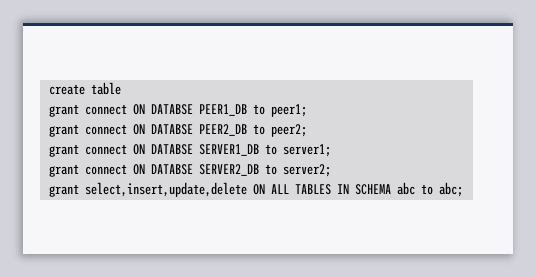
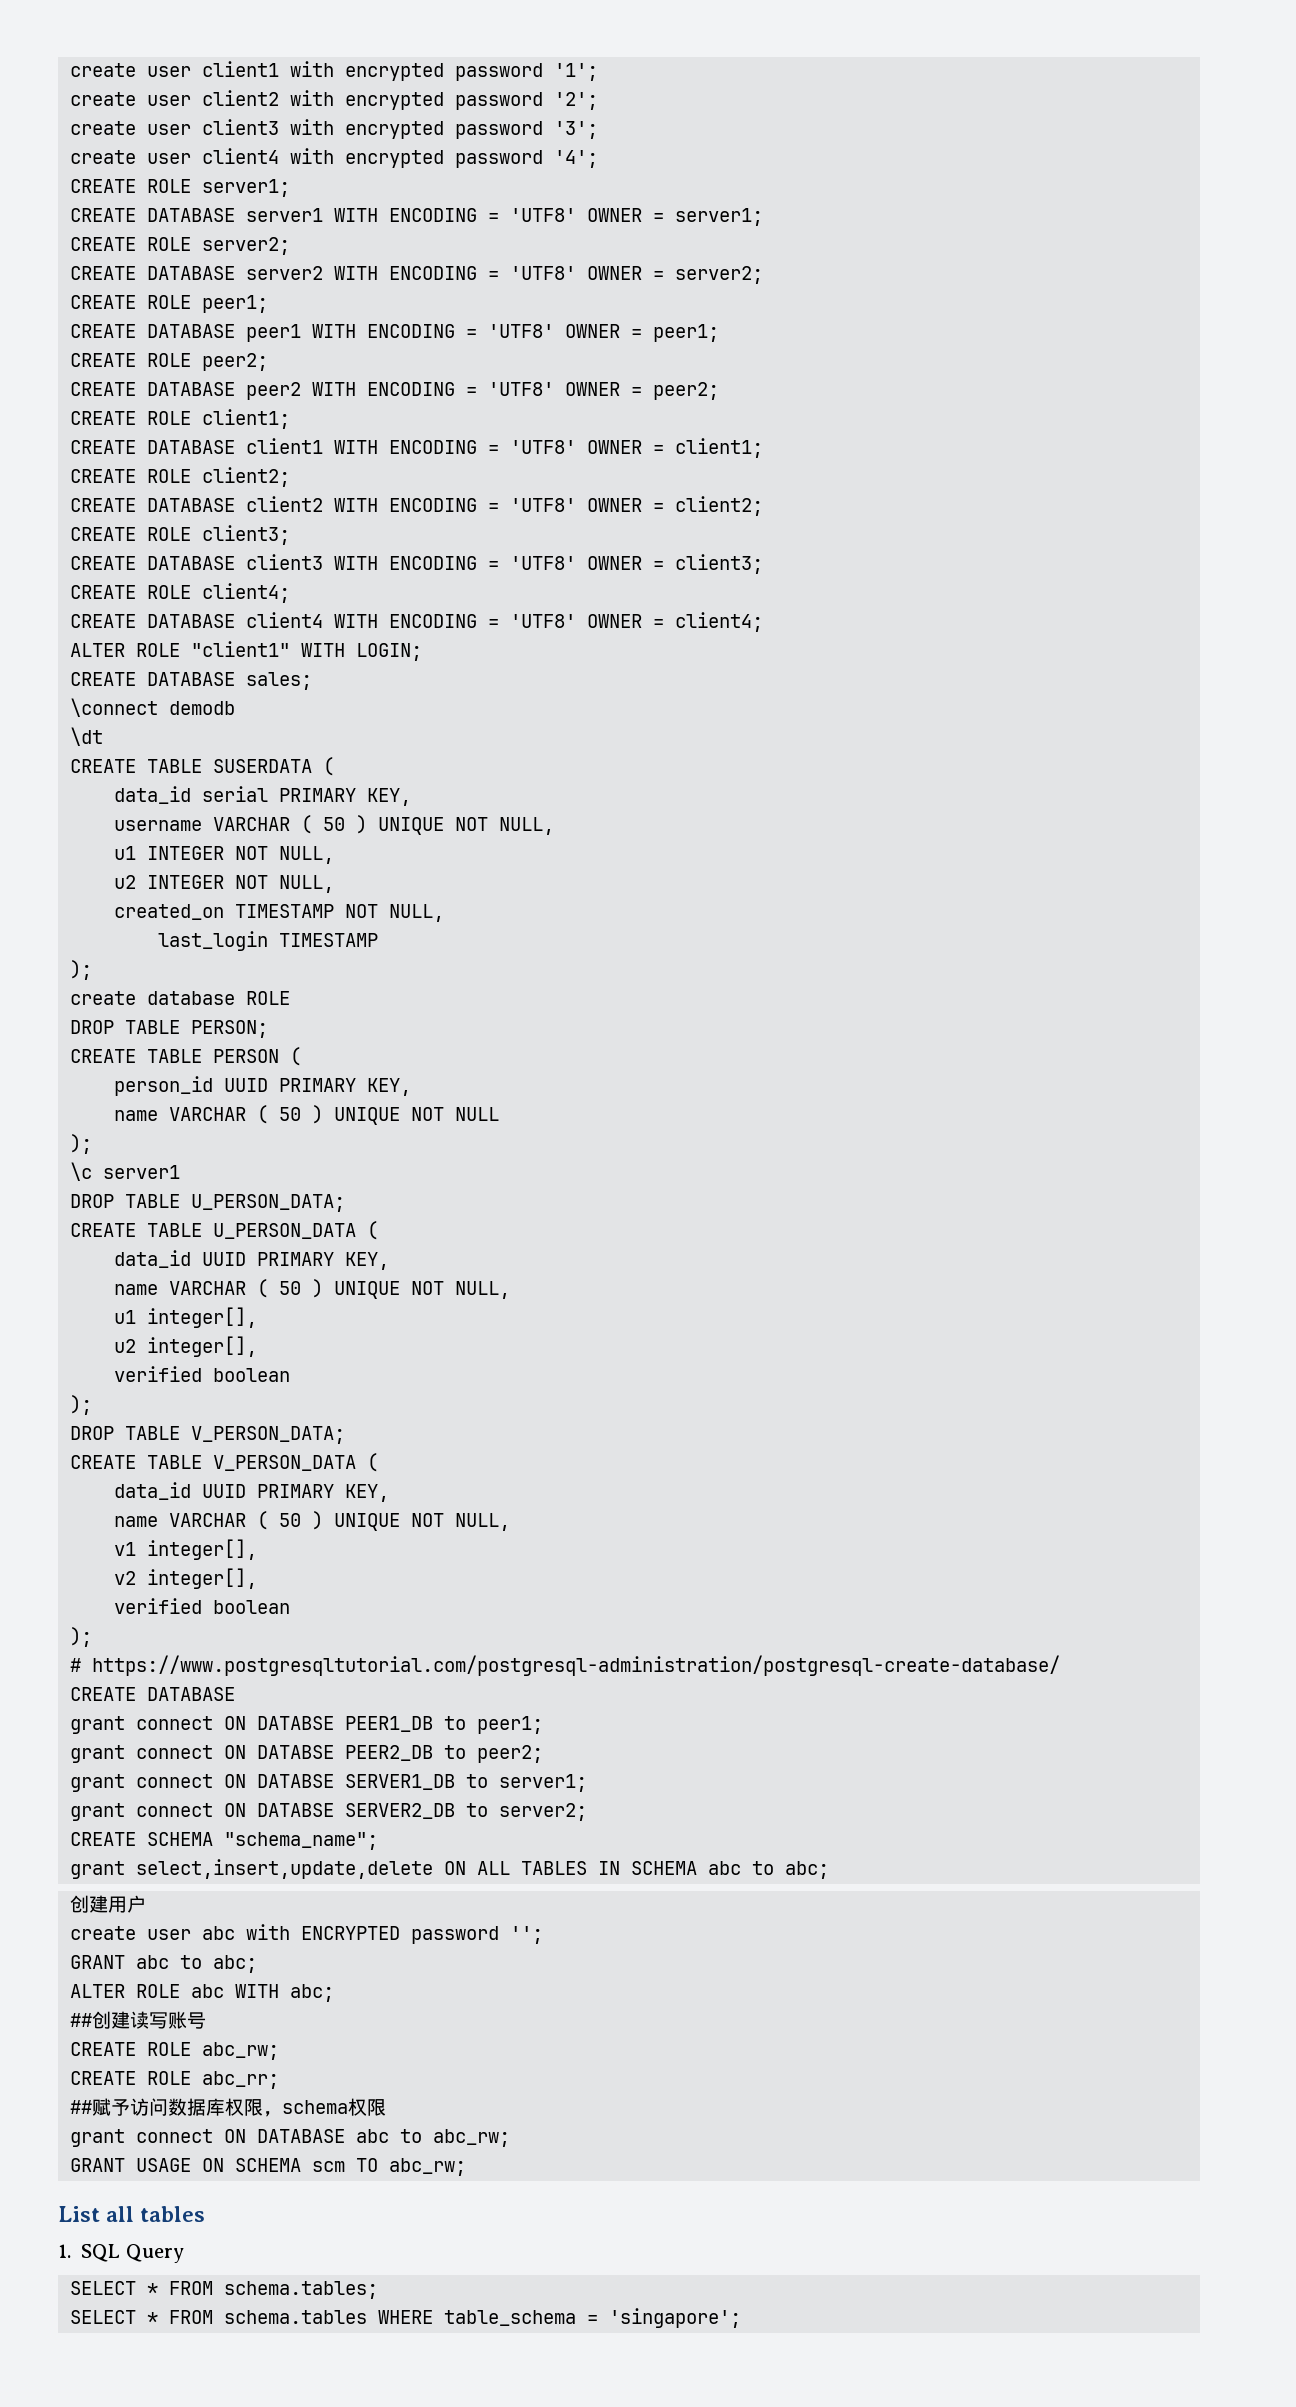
- create table
+ create user client1 with encrypted password '1';
+ create user client2 with encrypted password '2';
+ create user client3 with encrypted password '3';
+ create user client4 with encrypted password '4';
+ CREATE ROLE server1;
+ CREATE DATABASE server1 WITH ENCODING = 'UTF8' OWNER = server1;
+ CREATE ROLE server2;
+ CREATE DATABASE server2 WITH ENCODING = 'UTF8' OWNER = server2;
+ CREATE ROLE peer1;
+ CREATE DATABASE peer1 WITH ENCODING = 'UTF8' OWNER = peer1;
+ CREATE ROLE peer2;
+ CREATE DATABASE peer2 WITH ENCODING = 'UTF8' OWNER = peer2;
+ CREATE ROLE client1;
+ CREATE DATABASE client1 WITH ENCODING = 'UTF8' OWNER = client1;
+ CREATE ROLE client2;
+ CREATE DATABASE client2 WITH ENCODING = 'UTF8' OWNER = client2;
+ CREATE ROLE client3;
+ CREATE DATABASE client3 WITH ENCODING = 'UTF8' OWNER = client3;
+ CREATE ROLE client4;
+ CREATE DATABASE client4 WITH ENCODING = 'UTF8' OWNER = client4;
+ ALTER ROLE "client1" WITH LOGIN;
+ CREATE DATABASE sales;
+ \connect demodb
+ \dt
+ CREATE TABLE SUSERDATA (
+ data_id serial PRIMARY KEY,
+ username VARCHAR ( 50 ) UNIQUE NOT NULL,
+ u1 INTEGER NOT NULL,
+ u2 INTEGER NOT NULL,
+ created_on TIMESTAMP NOT NULL,
+ last_login TIMESTAMP
+ );
+ create database ROLE
+ DROP TABLE PERSON;
+ CREATE TABLE PERSON (
+ person_id UUID PRIMARY KEY,
+ name VARCHAR ( 50 ) UNIQUE NOT NULL
+ );
+ \c server1
+ DROP TABLE U_PERSON_DATA;
+ CREATE TABLE U_PERSON_DATA (
+ data_id UUID PRIMARY KEY,
+ name VARCHAR ( 50 ) UNIQUE NOT NULL,
+ u1 integer[],
+ u2 integer[],
+ verified boolean
+ );
+ DROP TABLE V_PERSON_DATA;
+ CREATE TABLE V_PERSON_DATA (
+ data_id UUID PRIMARY KEY,
+ name VARCHAR ( 50 ) UNIQUE NOT NULL,
+ v1 integer[],
+ v2 integer[],
+ verified boolean
+ );
+ # https://www.postgresqltutorial.com/postgresql-administration/postgresql-create-database/
+ CREATE DATABASE
+ CREATE SCHEMA "schema_name";
+ 创建用户
+ create user abc with ENCRYPTED password '';
+ GRANT abc to abc;
+ ALTER ROLE abc WITH abc;
+ ##创建读写账号
+ CREATE ROLE abc_rw;
+ CREATE ROLE abc_rr;
+ ##赋予访问数据库权限，schema权限
+ grant connect ON DATABASE abc to abc_rw;
+ GRANT USAGE ON SCHEMA scm TO abc_rw;
+ List all tables
+ 1. SQL Query
+ SELECT * FROM schema.tables;
+ SELECT * FROM schema.tables WHERE table_schema = 'singapore';

